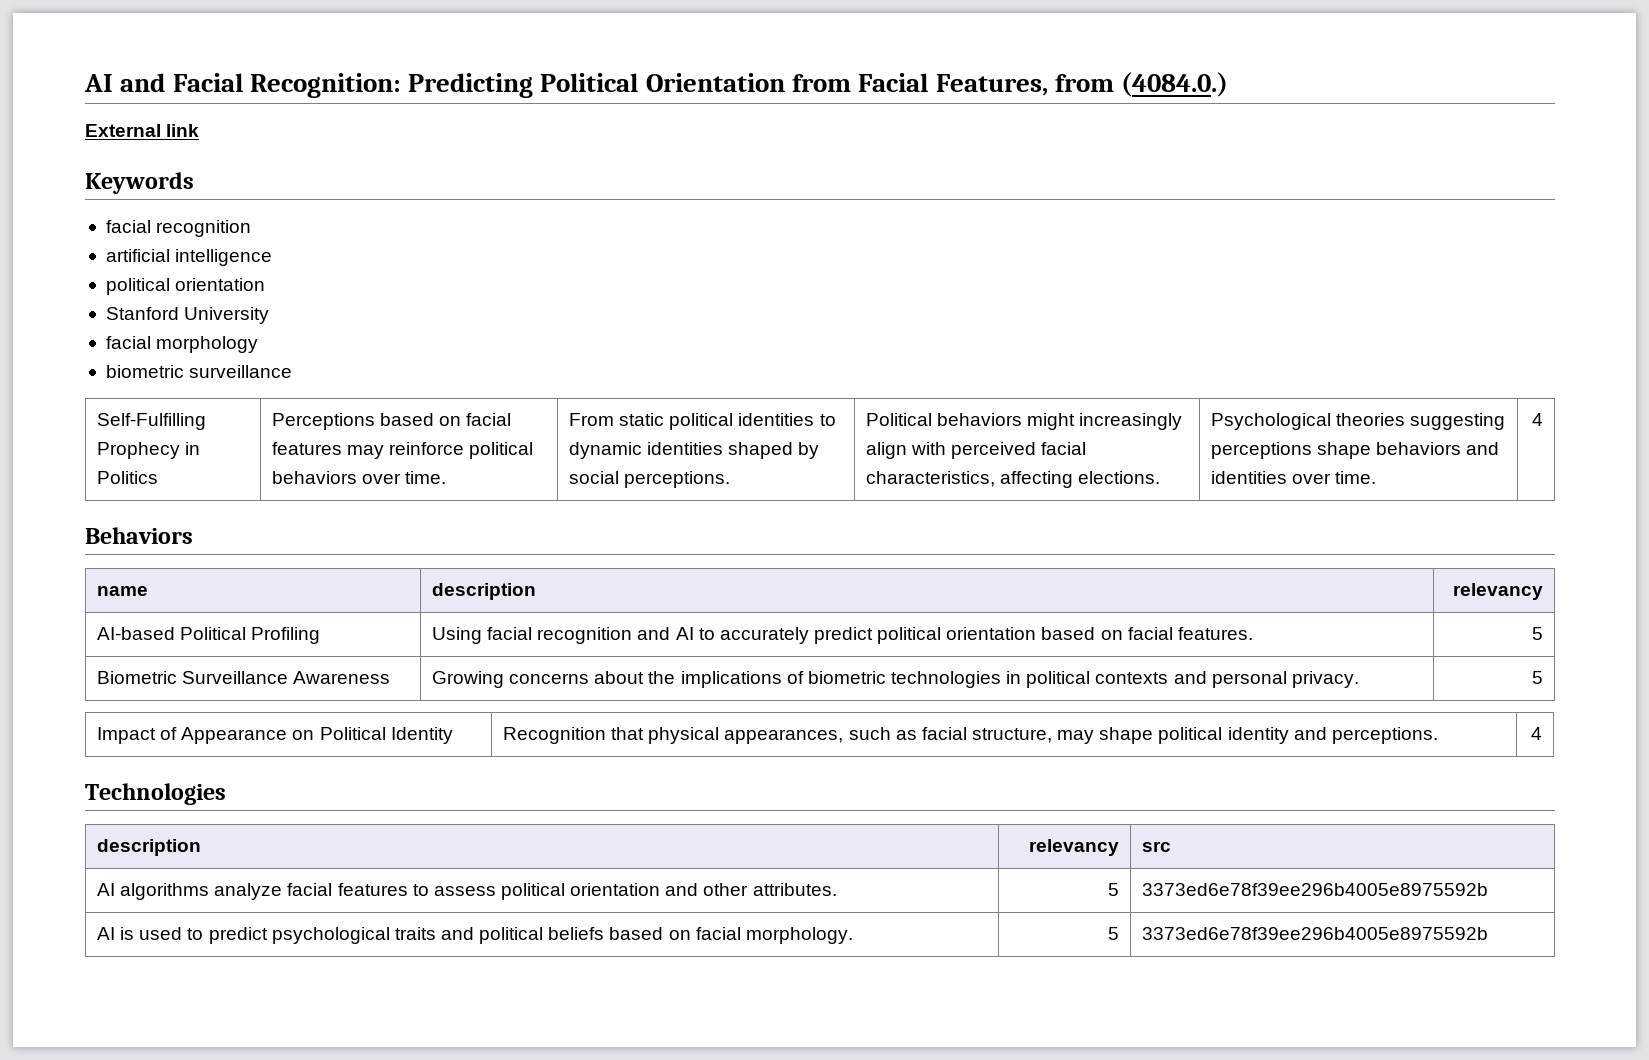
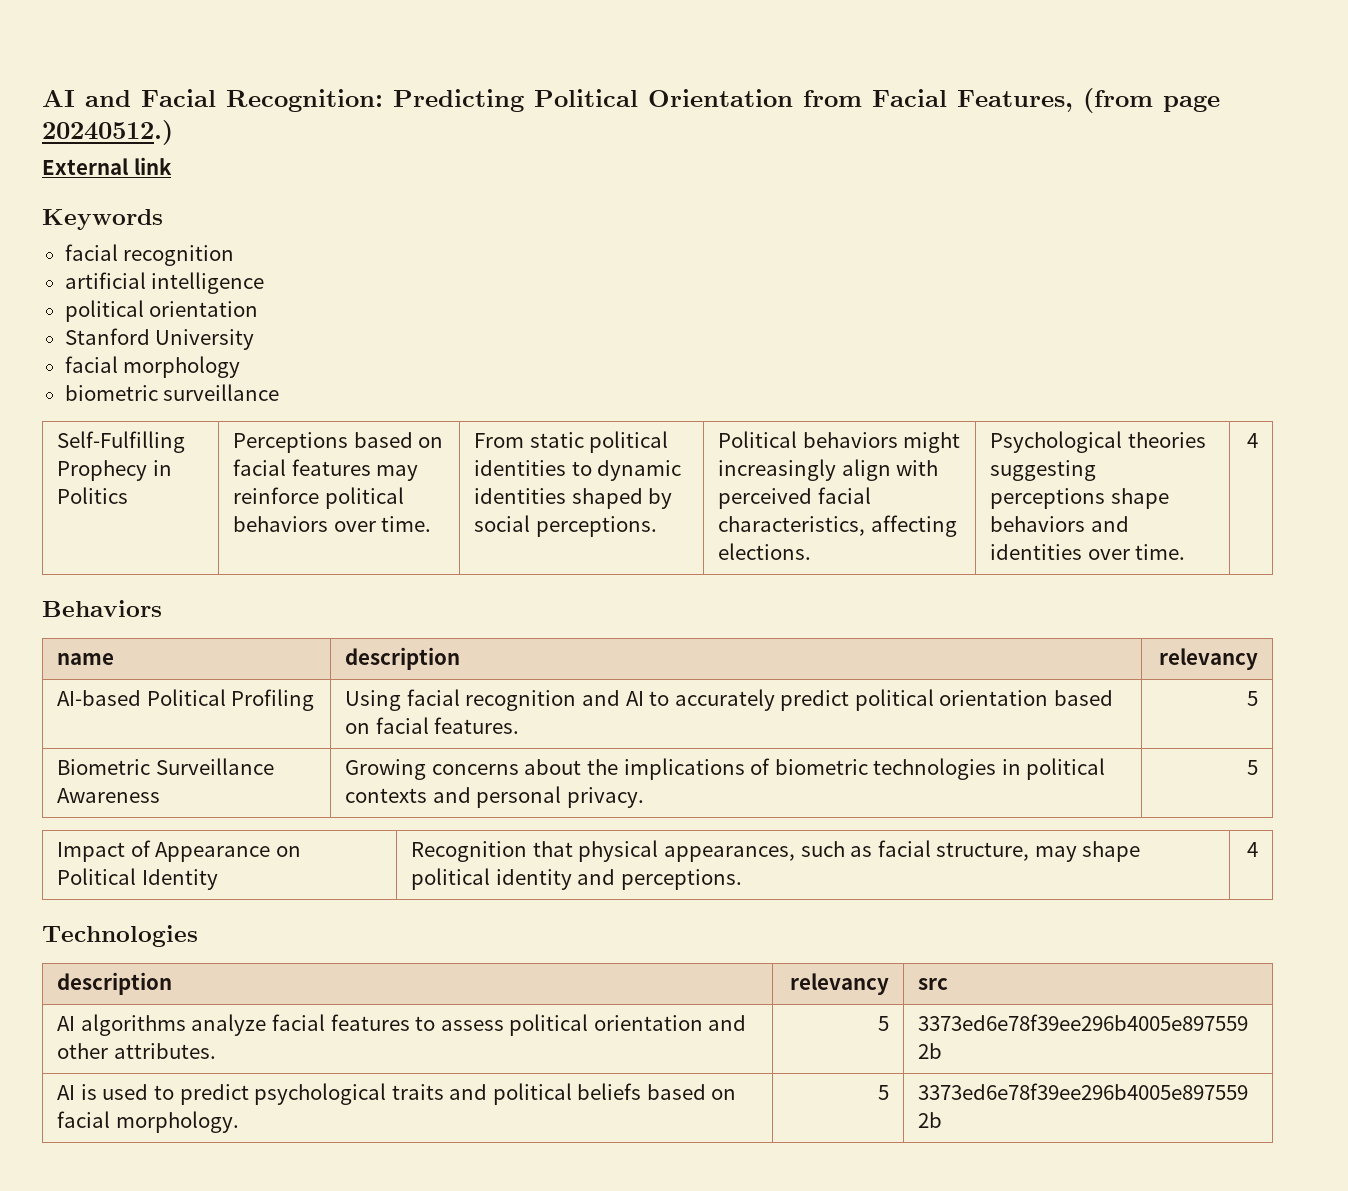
- AI and Facial Recognition: Predicting Political Orientation from Facial Features, from (4084.0.)
+ AI and Facial Recognition: Predicting Political Orientation from Facial Features, (from page 20240512.)

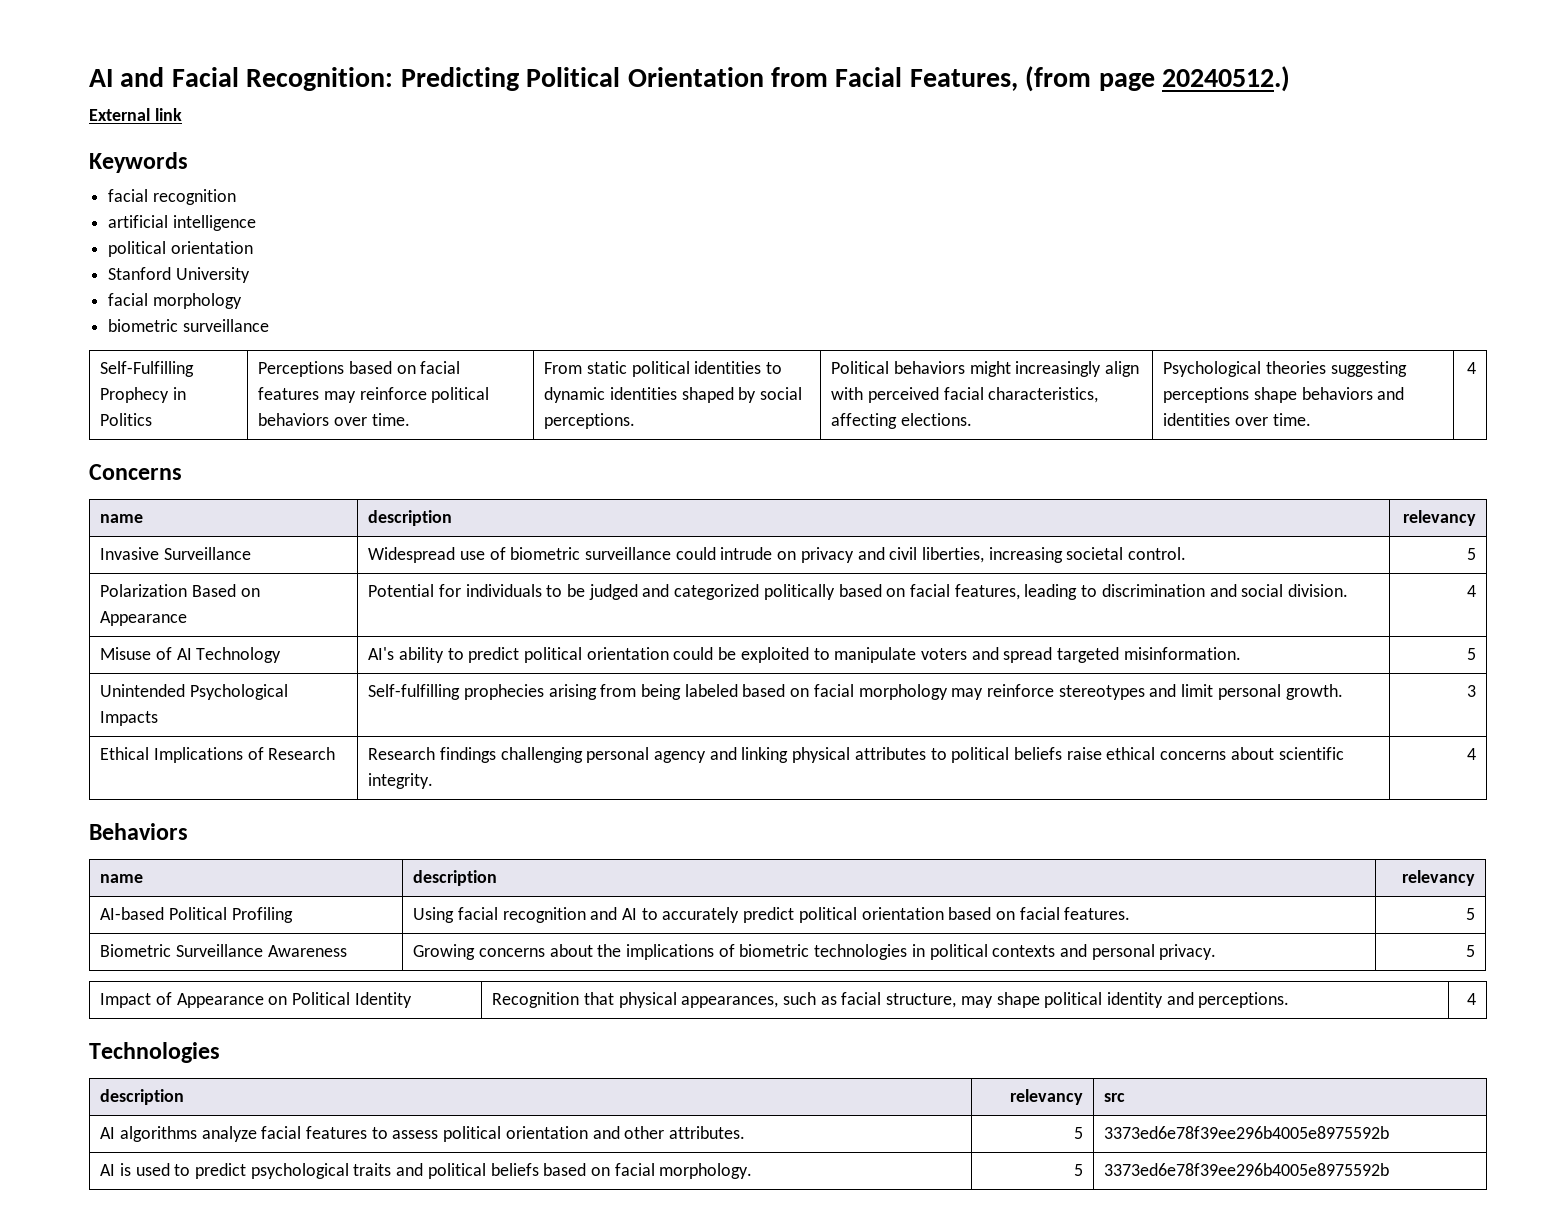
+ Concerns
+ name | description | relevancy
+ Invasive Surveillance | Widespread use of biometric surveillance could intrude on privacy and civil liberties, increasing societal control. | 5
+ Polarization Based on Appearance | Potential for individuals to be judged and categorized politically based on facial features, leading to discrimination and social division. | 4
+ Misuse of AI Technology | AI's ability to predict political orientation could be exploited to manipulate voters and spread targeted misinformation. | 5
+ Unintended Psychological Impacts | Self-fulfilling prophecies arising from being labeled based on facial morphology may reinforce stereotypes and limit personal growth. | 3
+ Ethical Implications of Research | Research findings challenging personal agency and linking physical attributes to political beliefs raise ethical concerns about scientific integrity. | 4

